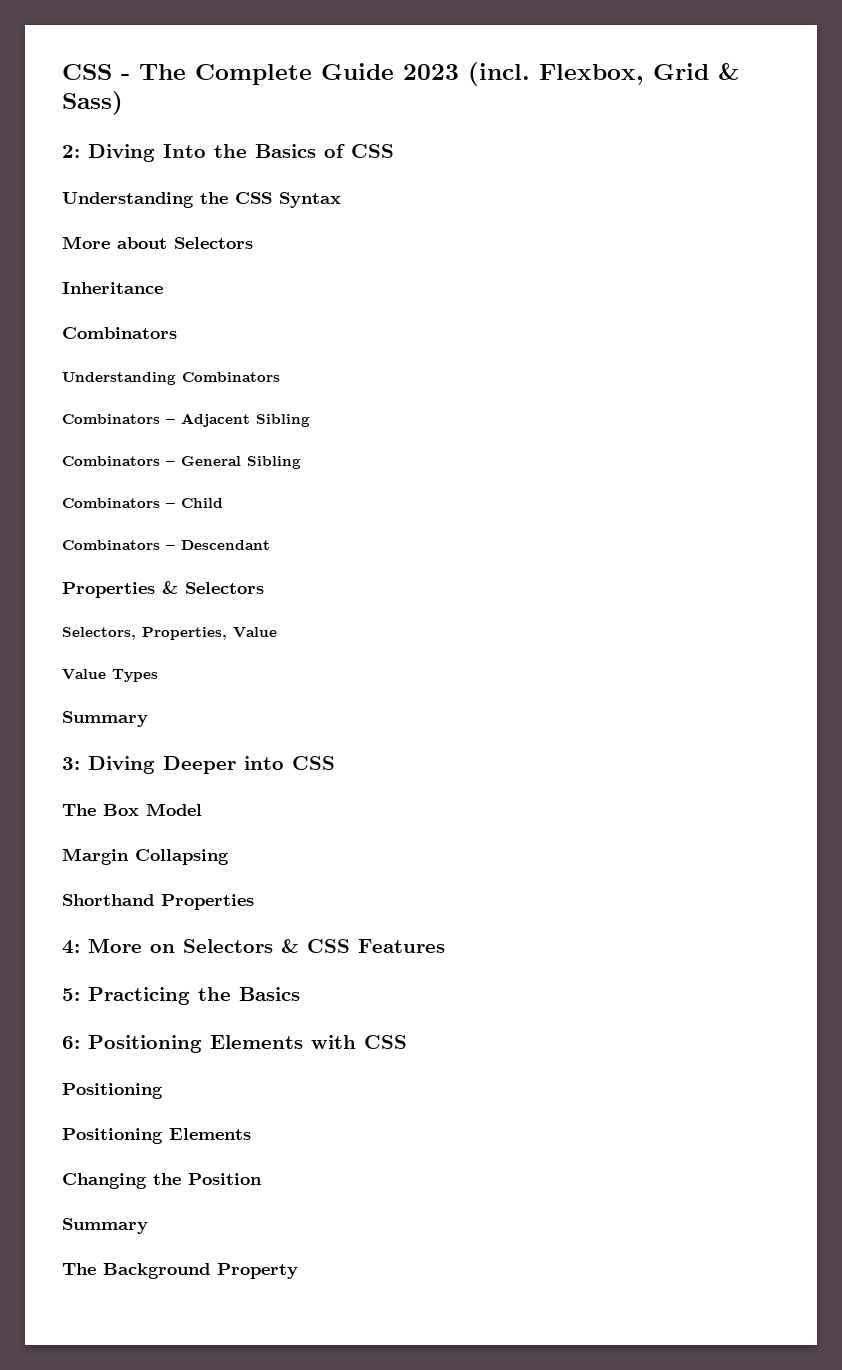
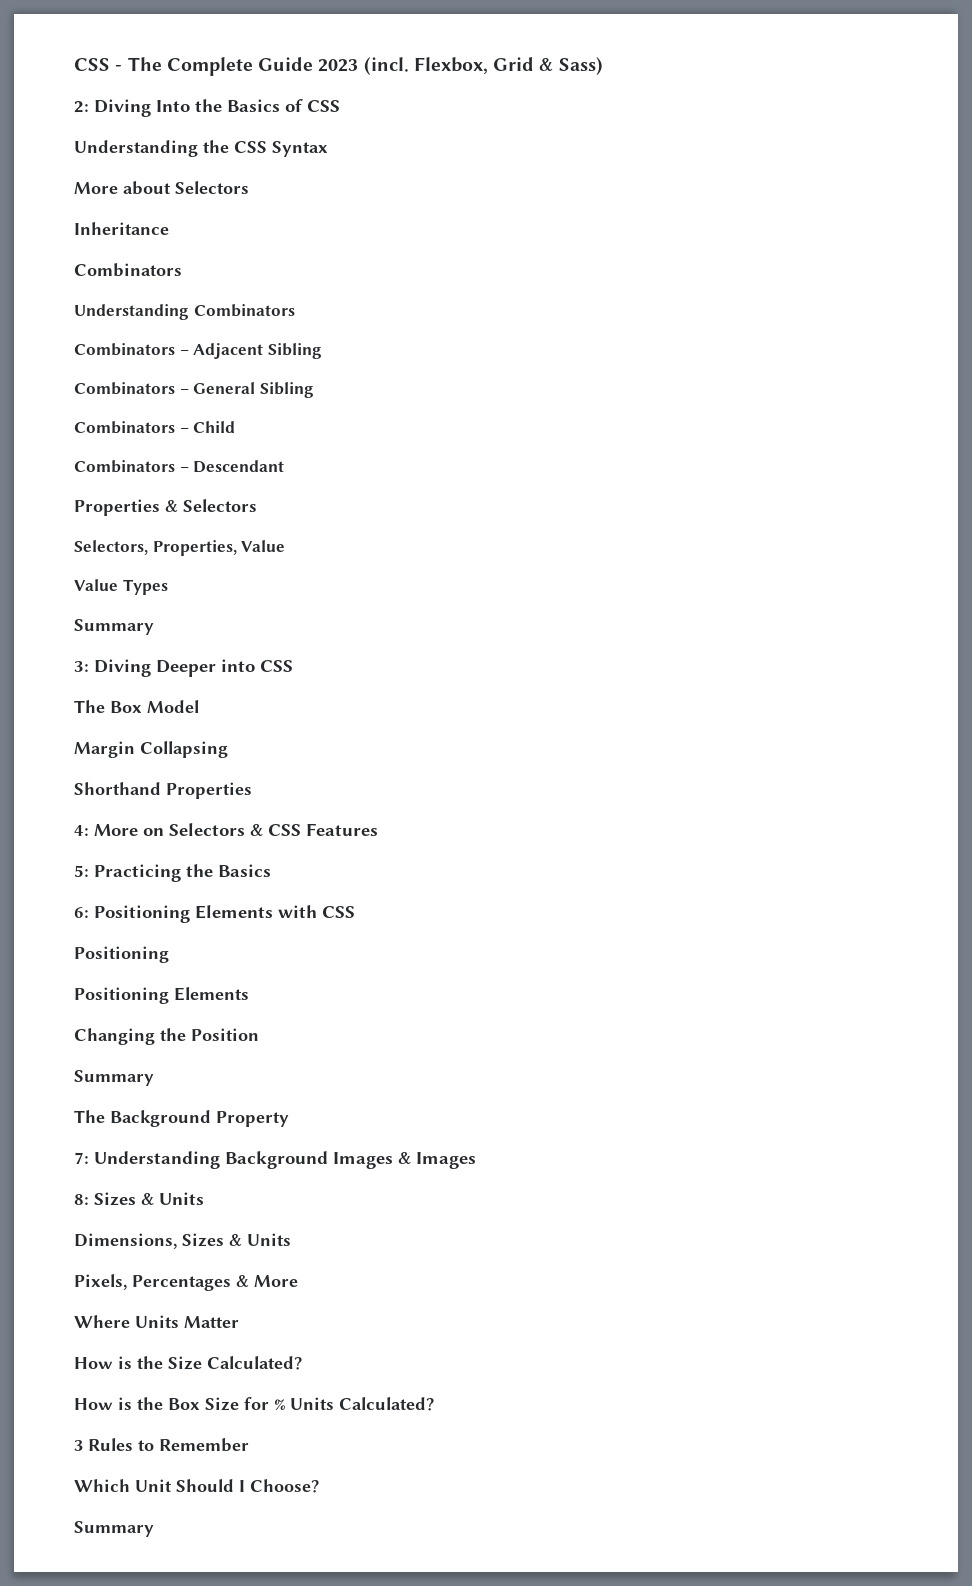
+ 7: Understanding Background Images & Images
+ 8: Sizes & Units
+ Dimensions, Sizes & Units
+ Pixels, Percentages & More
+ Where Units Matter
+ How is the Size Calculated?
+ How is the Box Size for % Units Calculated?
+ 3 Rules to Remember
+ Which Unit Should I Choose?
+ Summary

